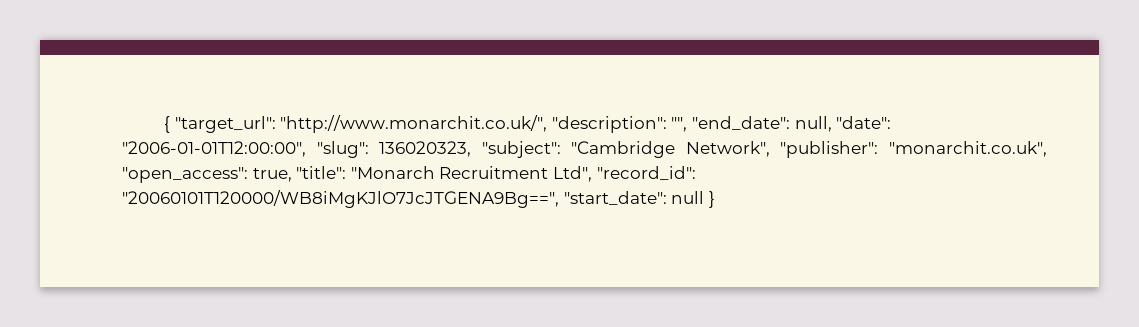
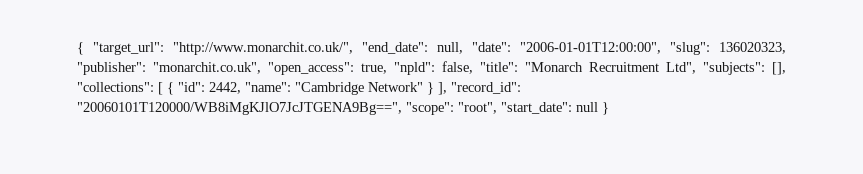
- { "target_url": "http://www.monarchit.co.uk/", "description": "", "end_date": null, "date": "2006-01-01T12:00:00", "slug": 136020323, "subject": "Cambridge Network", "publisher": "monarchit.co.uk", "open_access": true, "title": "Monarch Recruitment Ltd", "record_id": "20060101T120000/WB8iMgKJlO7JcJTGENA9Bg==", "start_date": null }
+ { "target_url": "http://www.monarchit.co.uk/", "end_date": null, "date": "2006-01-01T12:00:00", "slug": 136020323, "publisher": "monarchit.co.uk", "open_access": true, "npld": false, "title": "Monarch Recruitment Ltd", "subjects": [], "collections": [ { "id": 2442, "name": "Cambridge Network" } ], "record_id": "20060101T120000/WB8iMgKJlO7JcJTGENA9Bg==", "scope": "root", "start_date": null }

